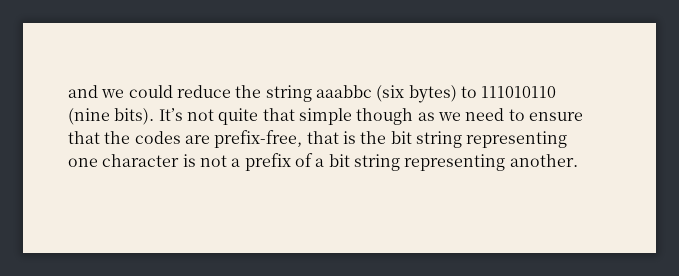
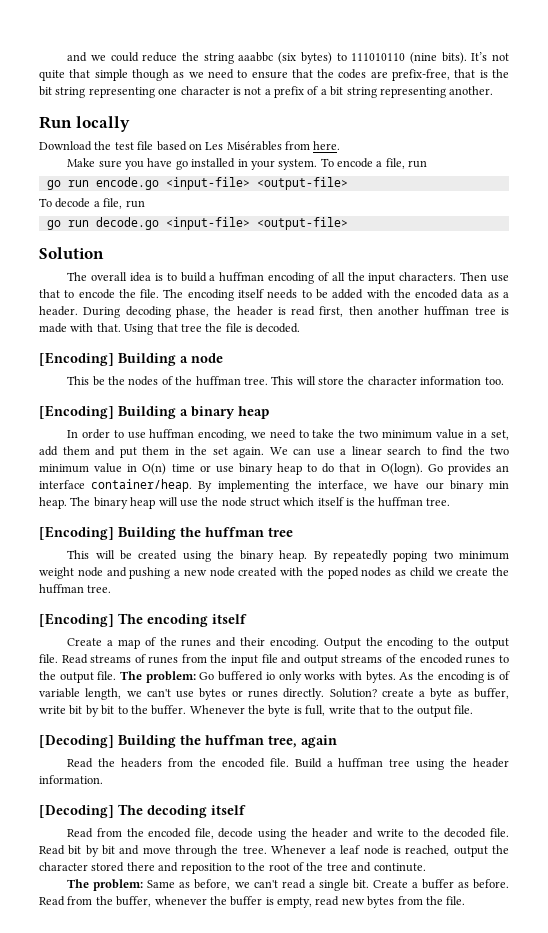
+ Run locally
+ Download the test file based on Les Misérables from here.
+ Make sure you have go installed in your system. To encode a file, run
+ go run encode.go <input-file> <output-file>
+ To decode a file, run
+ go run decode.go <input-file> <output-file>
+ Solution
+ The overall idea is to build a huffman encoding of all the input characters. Then use that to encode the file. The encoding itself needs to be added with the encoded data as a header. During decoding phase, the header is read first, then another huffman tree is made with that. Using that tree the file is decoded.
+ [Encoding] Building a node
+ This be the nodes of the huffman tree. This will store the character information too.
+ [Encoding] Building a binary heap
+ In order to use huffman encoding, we need to take the two minimum value in a set, add them and put them in the set again. We can use a linear search to find the two minimum value in O(n) time or use binary heap to do that in O(logn). Go provides an interface container/heap. By implementing the interface, we have our binary min heap. The binary heap will use the node struct which itself is the huffman tree.
+ [Encoding] Building the huffman tree
+ This will be created using the binary heap. By repeatedly poping two minimum weight node and pushing a new node created with the poped nodes as child we create the huffman tree.
+ [Encoding] The encoding itself
+ Create a map of the runes and their encoding. Output the encoding to the output file. Read streams of runes from the input file and output streams of the encoded runes to the output file. The problem: Go buffered io only works with bytes. As the encoding is of variable length, we can't use bytes or runes directly. Solution? create a byte as buffer, write bit by bit to the buffer. Whenever the byte is full, write that to the output file.
+ [Decoding] Building the huffman tree, again
+ Read the headers from the encoded file. Build a huffman tree using the header information.
+ [Decoding] The decoding itself
+ Read from the encoded file, decode using the header and write to the decoded file. Read bit by bit and move through the tree. Whenever a leaf node is reached, output the character stored there and reposition to the root of the tree and continute.
+ The problem: Same as before, we can't read a single bit. Create a buffer as before. Read from the buffer, whenever the buffer is empty, read new bytes from the file.

